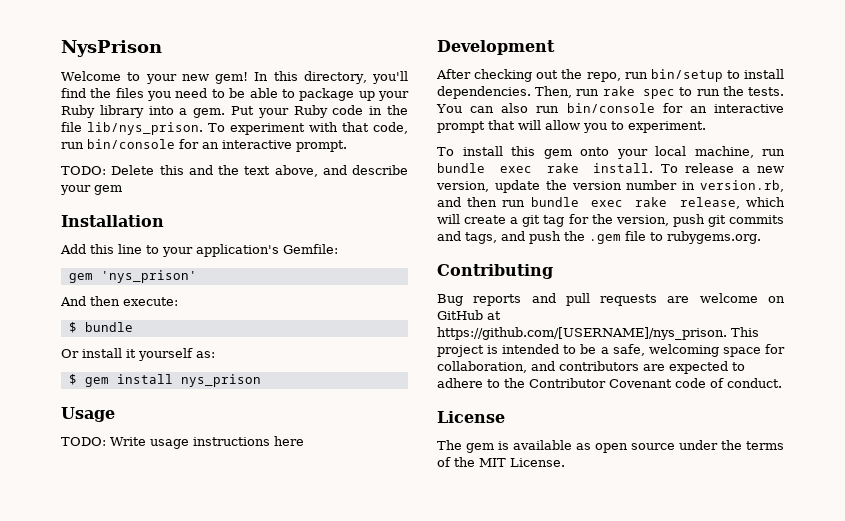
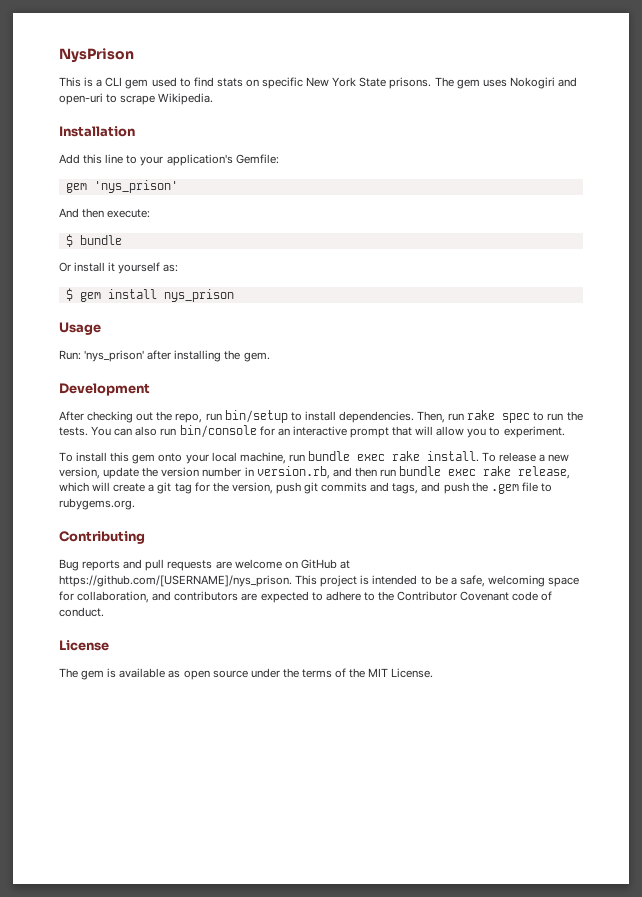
- Welcome to your new gem! In this directory, you'll find the files you need to be able to package up your Ruby library into a gem. Put your Ruby code in the file lib/nys_prison. To experiment with that code, run bin/console for an interactive prompt.
- TODO: Delete this and the text above, and describe your gem
+ This is a CLI gem used to find stats on specific New York State prisons. The gem uses Nokogiri and open-uri to scrape Wikipedia.
- TODO: Write usage instructions here
+ Run: 'nys_prison' after installing the gem.

